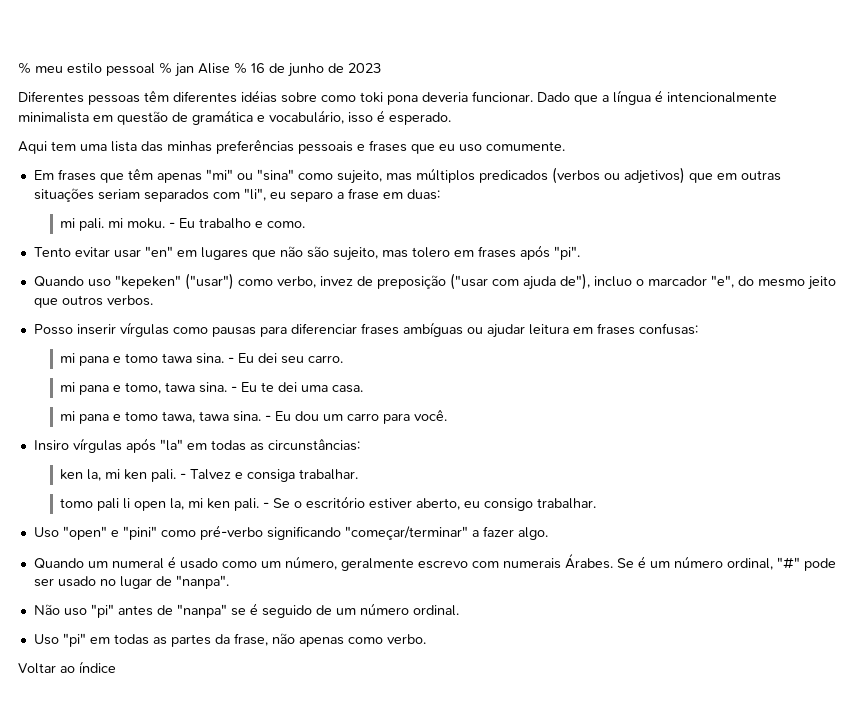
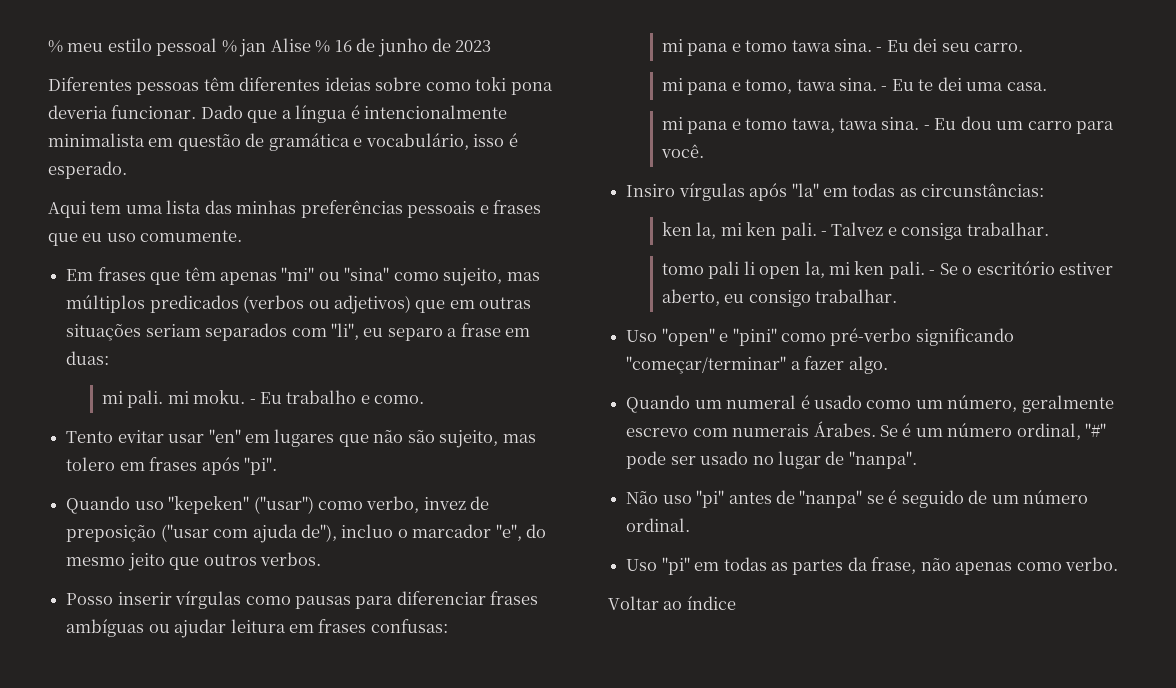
- Diferentes pessoas têm diferentes idéias sobre como toki pona deveria funcionar.
+ Diferentes pessoas têm diferentes ideias sobre como toki pona deveria funcionar.

